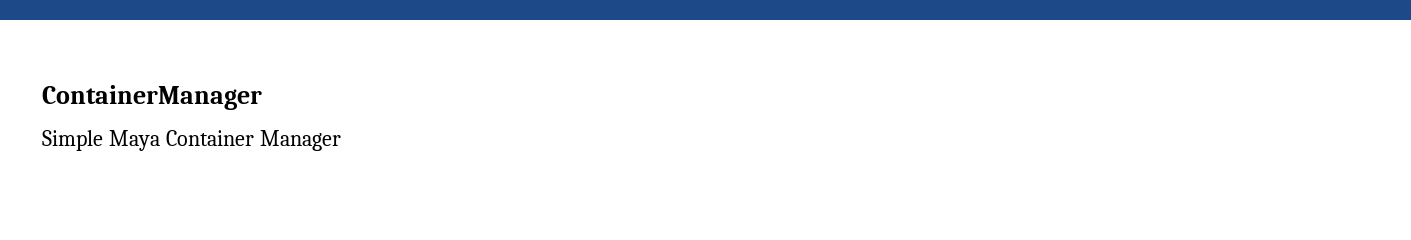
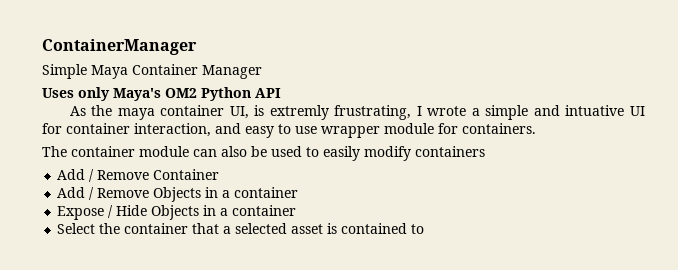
+ Uses only Maya's OM2 Python API
+ As the maya container UI, is extremly frustrating, I wrote a simple and intuative UI for container interaction, and easy to use wrapper module for containers.
+ The container module can also be used to easily modify containers
+ Add / Remove Container
+ Add / Remove Objects in a container
+ Expose / Hide Objects in a container
+ Select the container that a selected asset is contained to

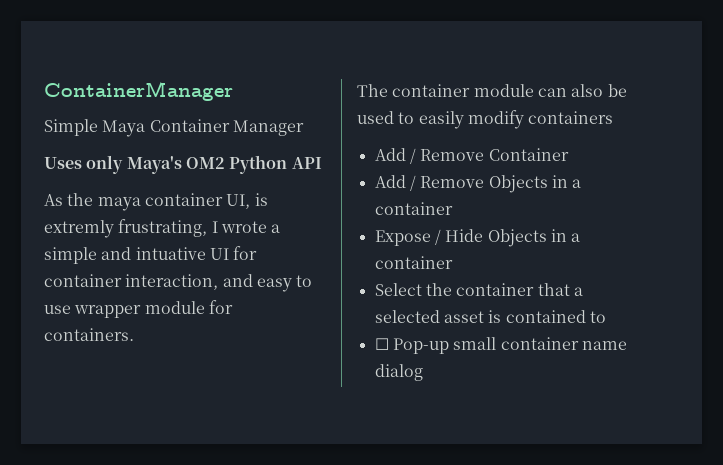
+ ☐ Pop-up small container name dialog

